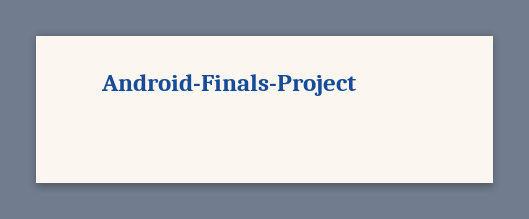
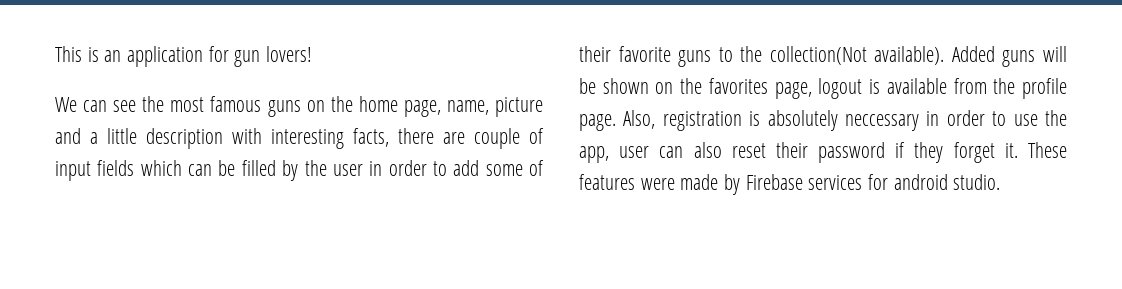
- Android-Finals-Project
+ This is an application for gun lovers!
+ We can see the most famous guns on the home page, name, picture and a little description with interesting facts, there are couple of input fields which can be filled by the user in order to add some of their favorite guns to the collection(Not available). Added guns will be shown on the favorites page, logout is available from the profile page. Also, registration is absolutely neccessary in order to use the app, user can also reset their password if they forget it. These features were made by Firebase services for android studio.

